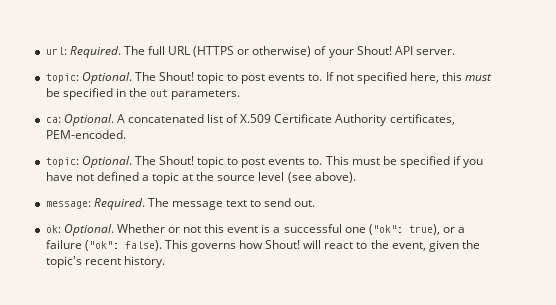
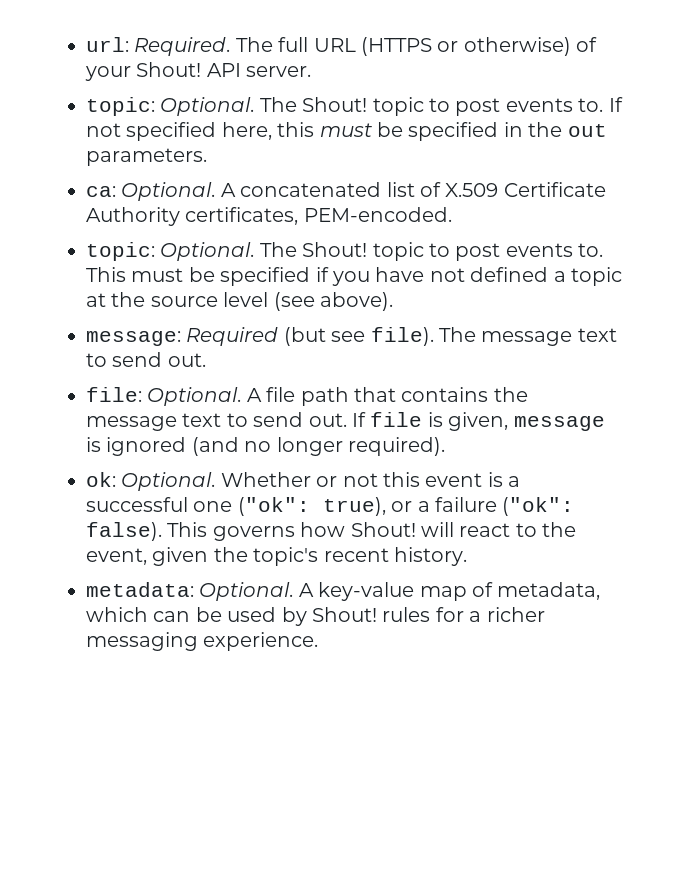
- message: Required.
+ message: Required (but see file).
+ file: Optional. A file path that contains the message text to send out. If file is given, message is ignored (and no longer required).
+ metadata: Optional. A key-value map of metadata, which can be used by Shout! rules for a richer messaging experience.

